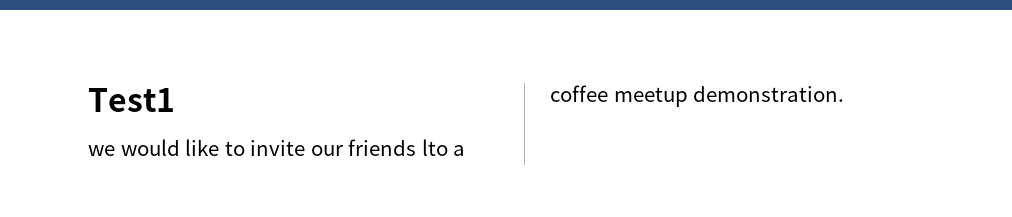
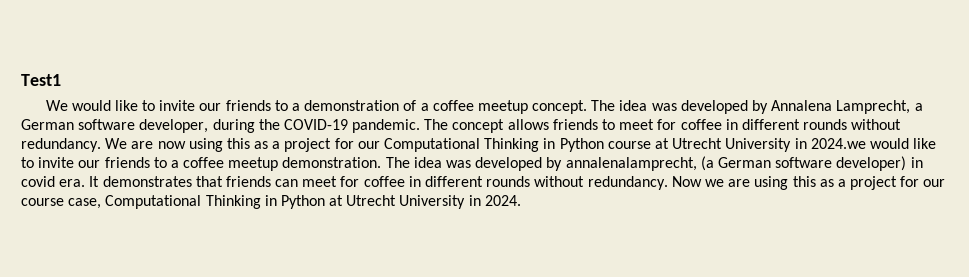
- we would like to invite our friends lto a coffee meetup demonstration.
+ We would like to invite our friends to a demonstration of a coffee meetup concept. The idea was developed by Annalena Lamprecht, a German software developer, during the COVID-19 pandemic. The concept allows friends to meet for coffee in different rounds without redundancy. We are now using this as a project for our Computational Thinking in Python course at Utrecht University in 2024.we would like to invite our friends to a coffee meetup demonstration. The idea was developed by annalenalamprecht, (a German software developer) in covid era. It demonstrates that friends can meet for coffee in different rounds without redundancy. Now we are using this as a project for our course case, Computational Thinking in Python at Utrecht University in 2024.

